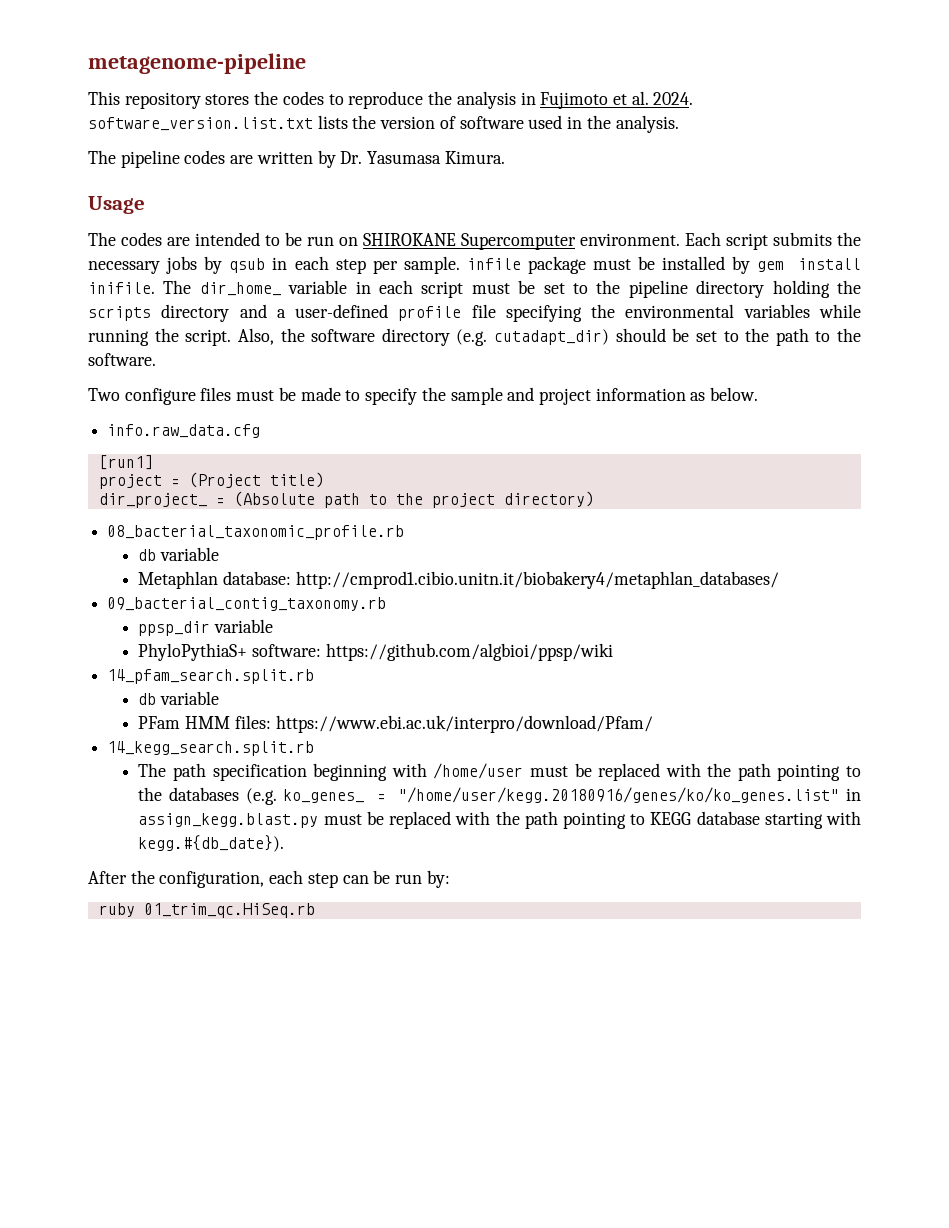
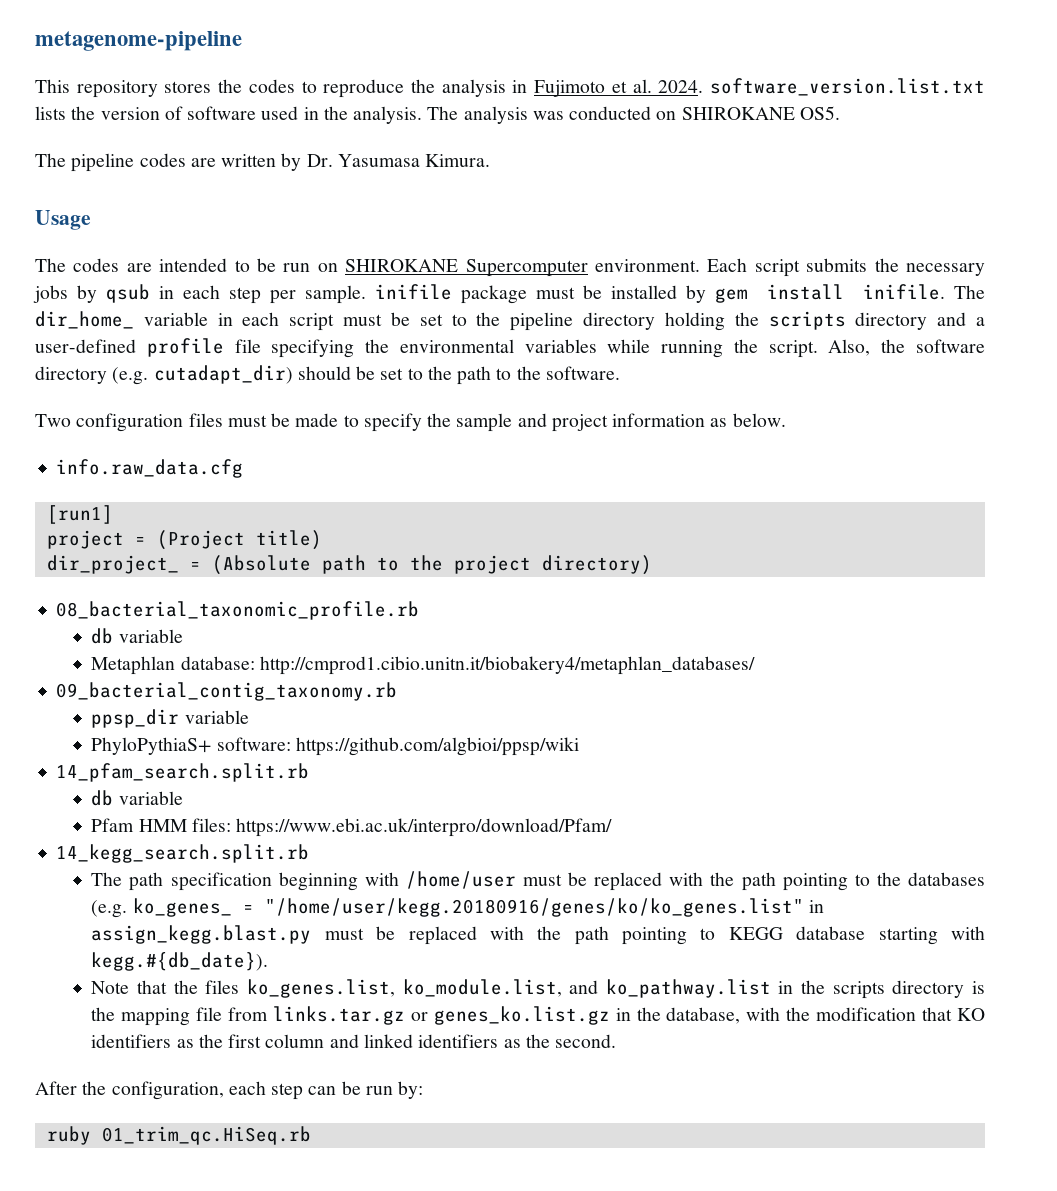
+ The analysis was conducted on SHIROKANE OS5.
- Each script submits the necessary jobs by qsub in each step per sample. infile package must be installed by gem install inifile.
+ Each script submits the necessary jobs by qsub in each step per sample. inifile package must be installed by gem install inifile.
- Two configure files must be made to specify the sample and project information as below.
+ Two configuration files must be made to specify the sample and project information as below.
- PFam HMM files: https://www.ebi.ac.uk/interpro/download/Pfam/
+ Pfam HMM files: https://www.ebi.ac.uk/interpro/download/Pfam/
+ Note that the files ko_genes.list, ko_module.list, and ko_pathway.list in the scripts directory is the mapping file from links.tar.gz or genes_ko.list.gz in the database, with the modification that KO identifiers as the first column and linked identifiers as the second.

